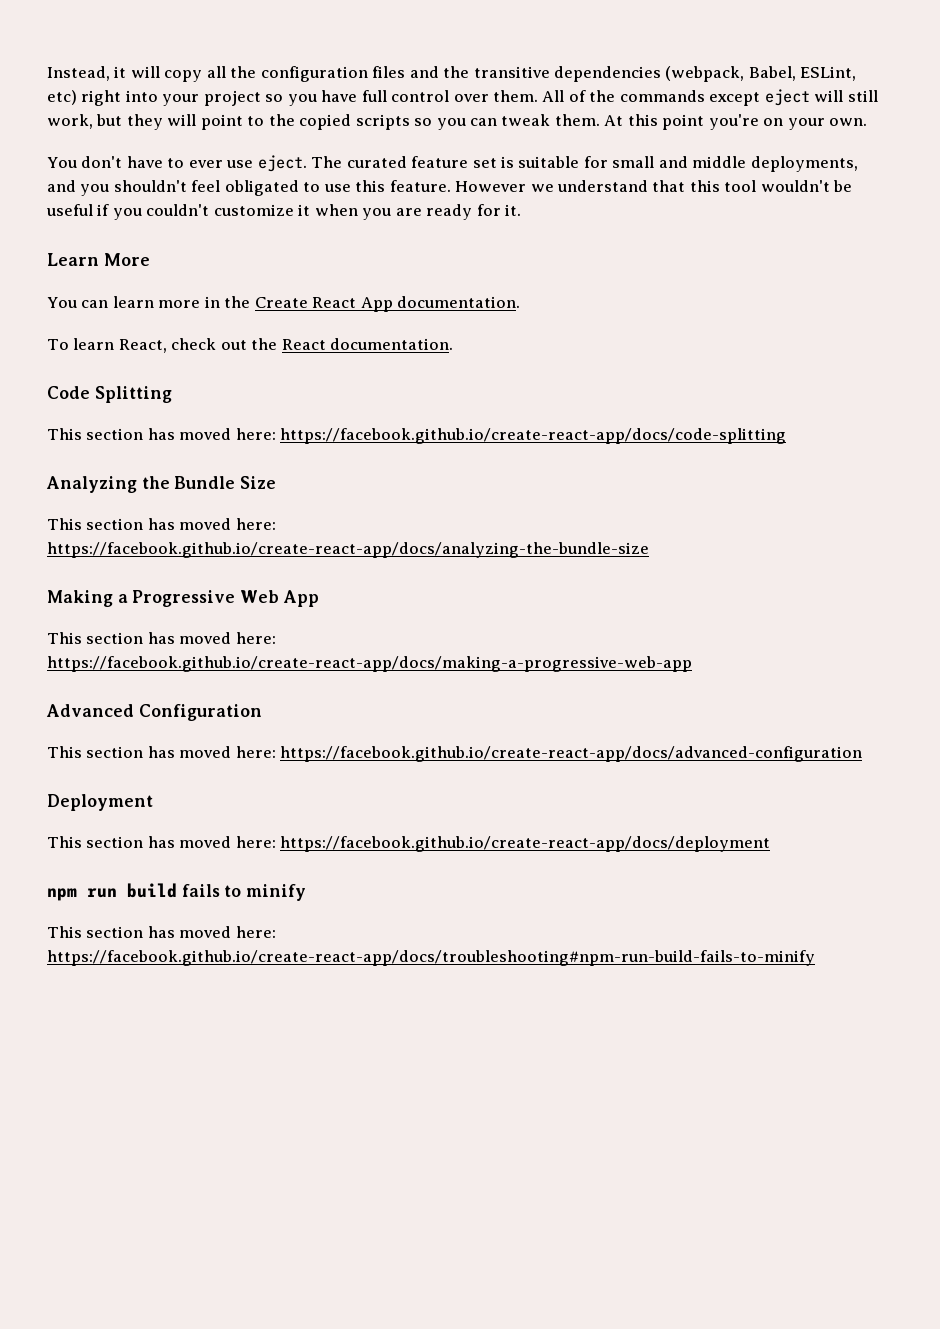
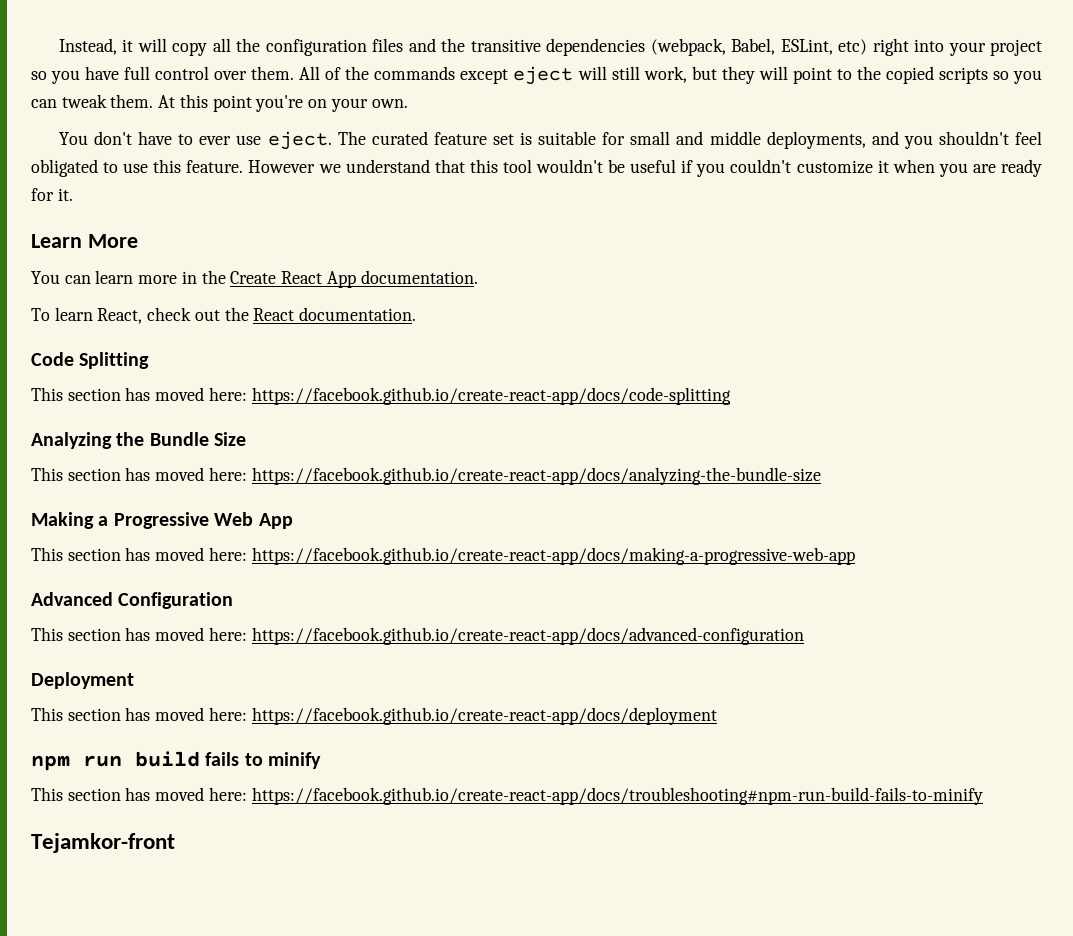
+ Tejamkor-front

